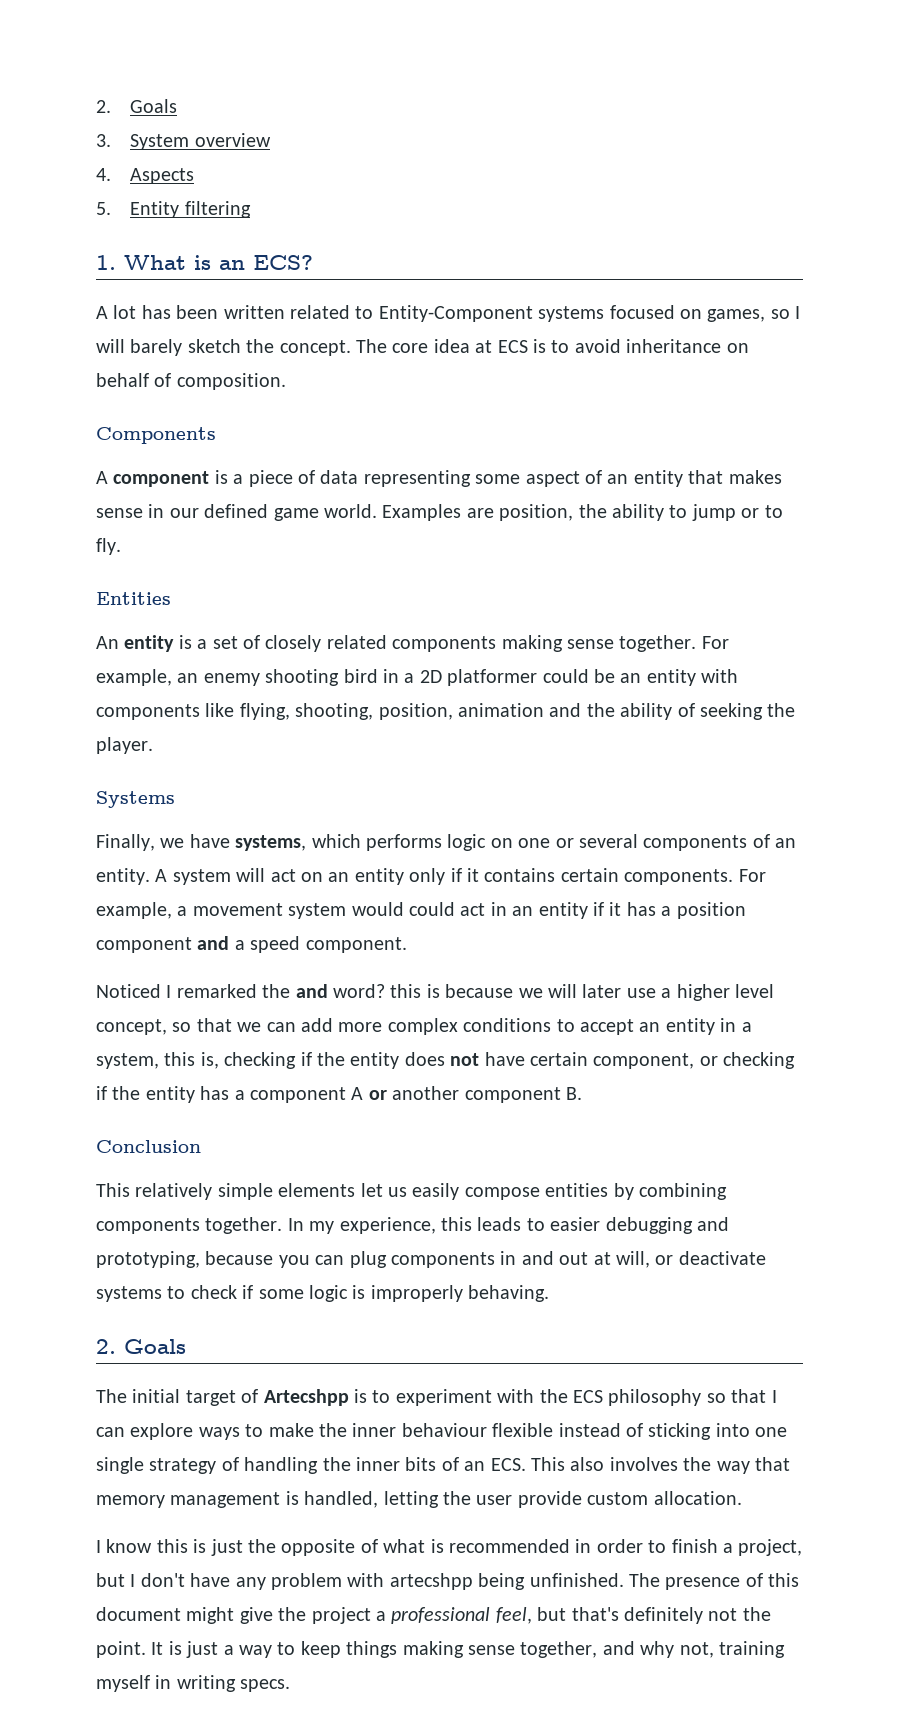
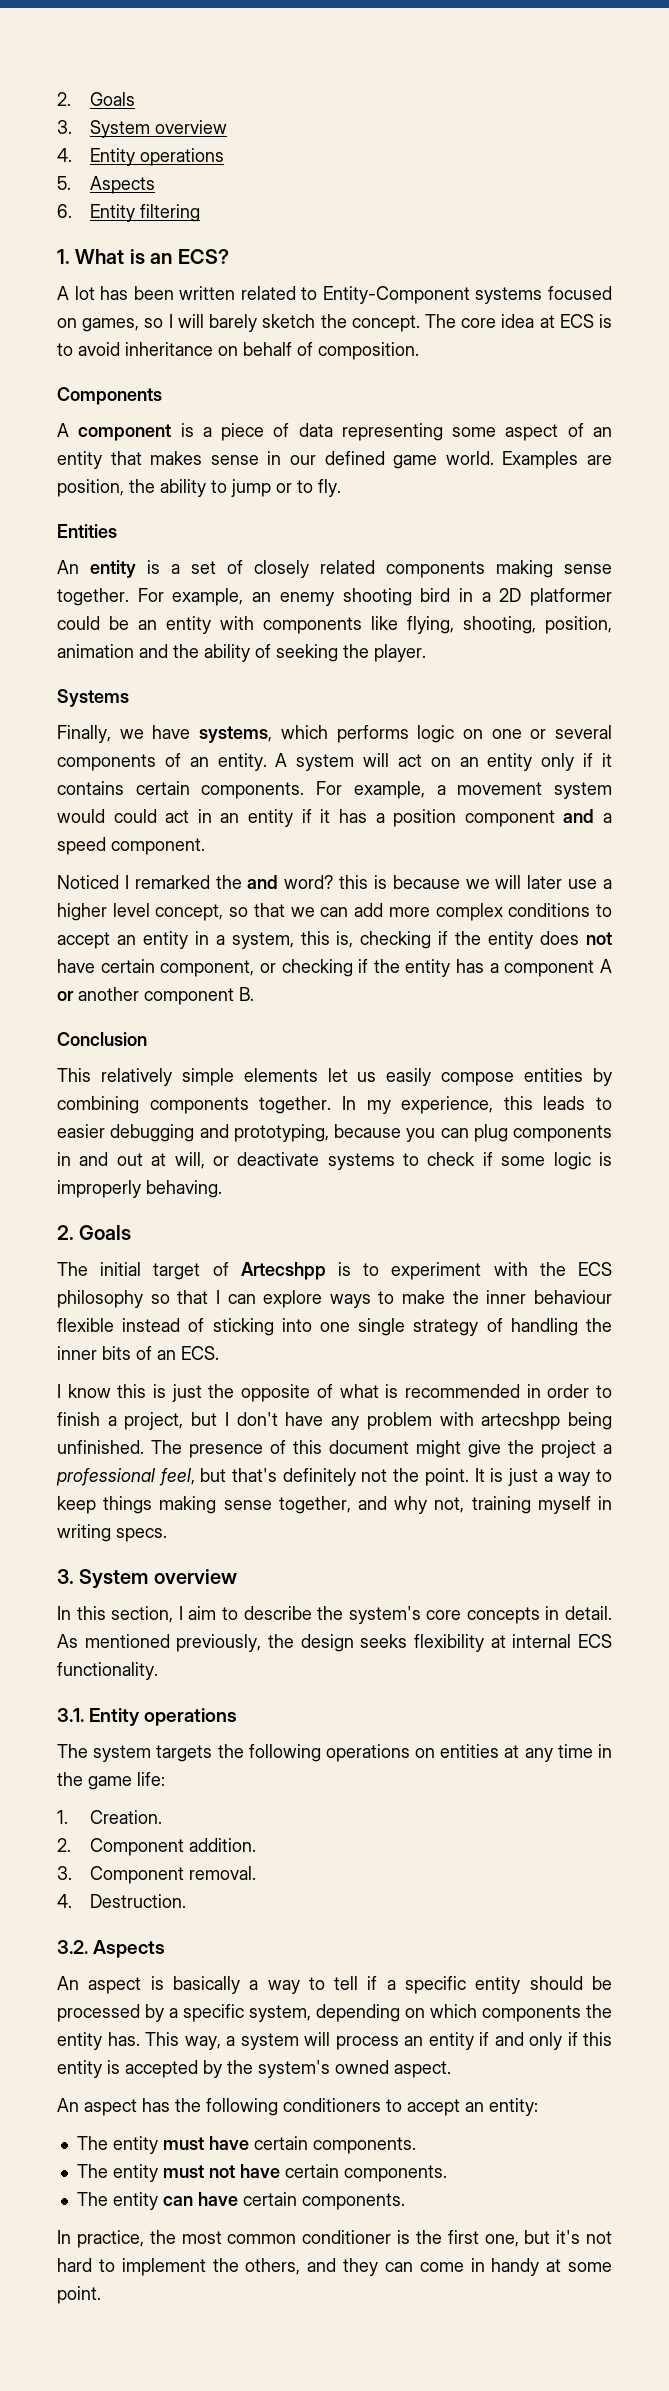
- 4. Aspects
- 5. Entity filtering
+ 4. Entity operations
+ 5. Aspects
+ 6. Entity filtering
- The initial target of Artecshpp is to experiment with the ECS philosophy so that I can explore ways to make the inner behaviour flexible instead of sticking into one single strategy of handling the inner bits of an ECS. This also involves the way that memory management is handled, letting the user provide custom allocation.
+ The initial target of Artecshpp is to experiment with the ECS philosophy so that I can explore ways to make the inner behaviour flexible instead of sticking into one single strategy of handling the inner bits of an ECS.
  It is just a way to keep things making sense together, and why not, training myself in writing specs.
+ 3. System overview
+ In this section, I aim to describe the system's core concepts in detail. As mentioned previously, the design seeks flexibility at internal ECS functionality.
+ 3.1. Entity operations
+ The system targets the following operations on entities at any time in the game life:
+ 1. Creation.
+ 2. Component addition.
+ 3. Component removal.
+ 4. Destruction.
+ 3.2. Aspects
+ An aspect is basically a way to tell if a specific entity should be processed by a specific system, depending on which components the entity has. This way, a system will process an entity if and only if this entity is accepted by the system's owned aspect.
+ An aspect has the following conditioners to accept an entity:
+ The entity must have certain components.
+ The entity must not have certain components.
+ The entity can have certain components.
+ In practice, the most common conditioner is the first one, but it's not hard to implement the others, and they can come in handy at some point.

